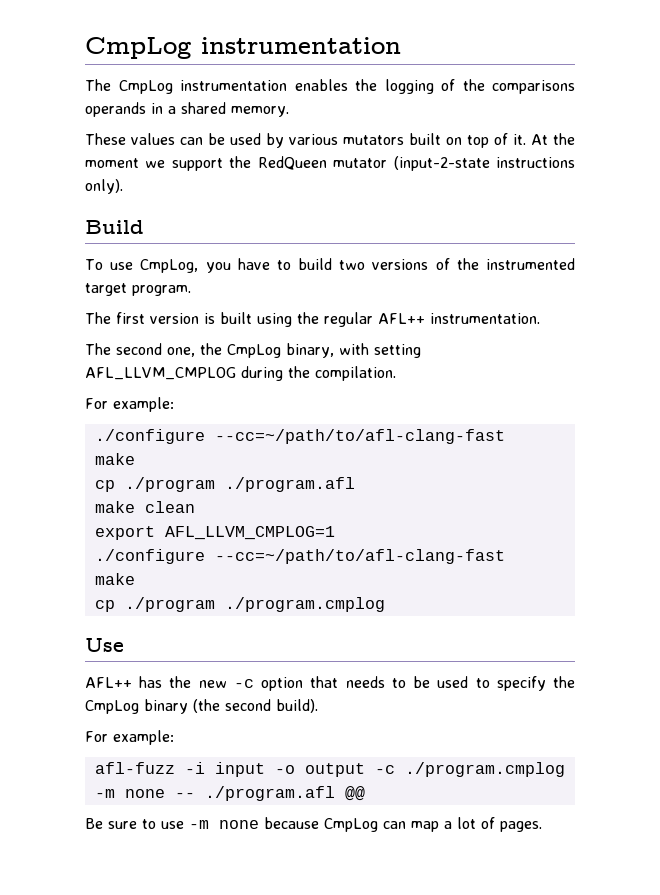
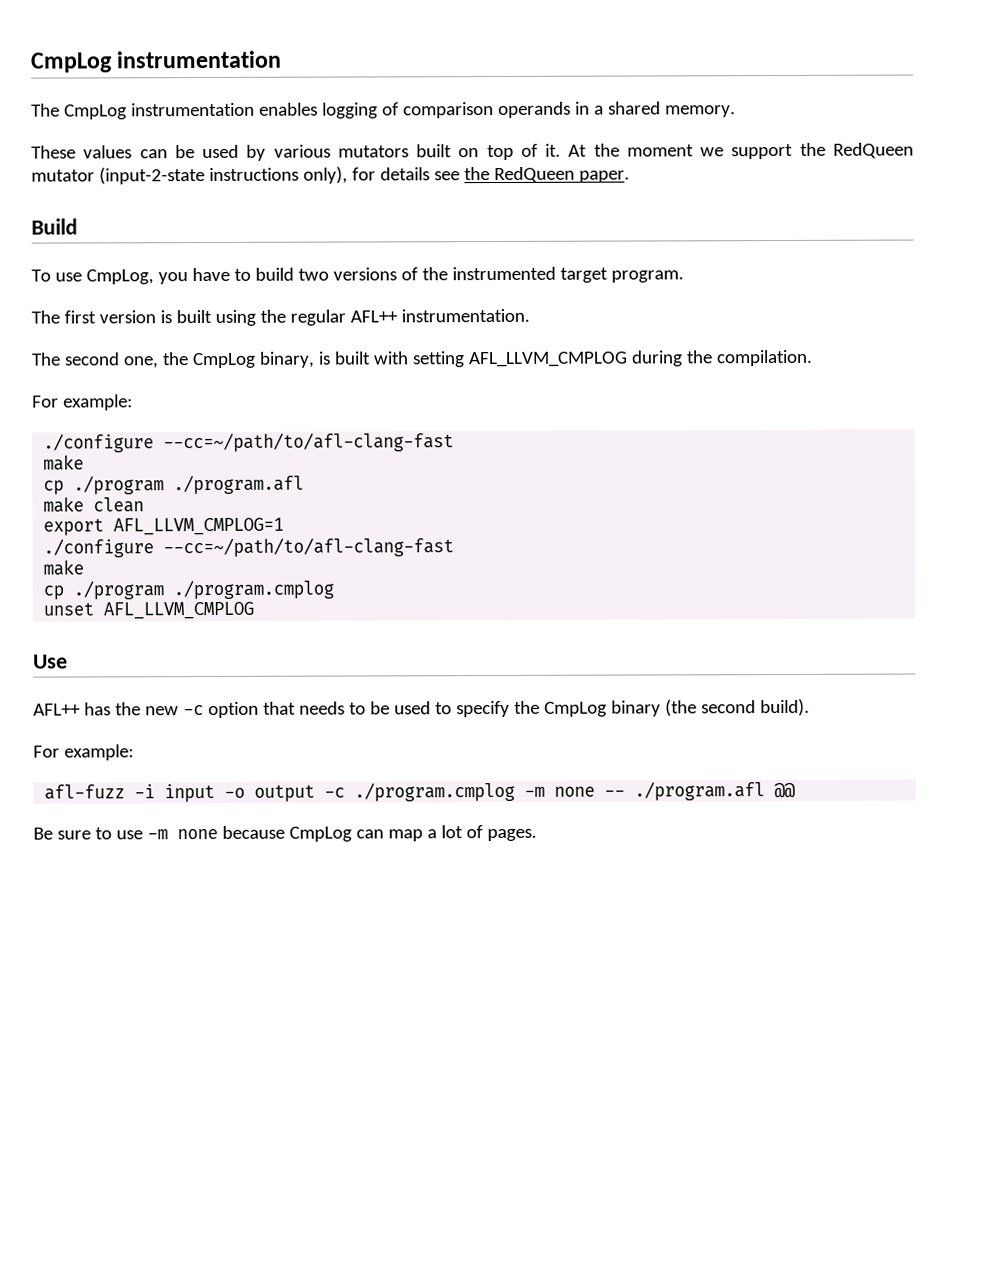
- The CmpLog instrumentation enables the logging of the comparisons operands in a shared memory.
+ The CmpLog instrumentation enables logging of comparison operands in a shared memory.
- At the moment we support the RedQueen mutator (input-2-state instructions only).
+ At the moment we support the RedQueen mutator (input-2-state instructions only), for details see the RedQueen paper.
- The second one, the CmpLog binary, with setting AFL_LLVM_CMPLOG during the compilation.
+ The second one, the CmpLog binary, is built with setting AFL_LLVM_CMPLOG during the compilation.
+ unset AFL_LLVM_CMPLOG

